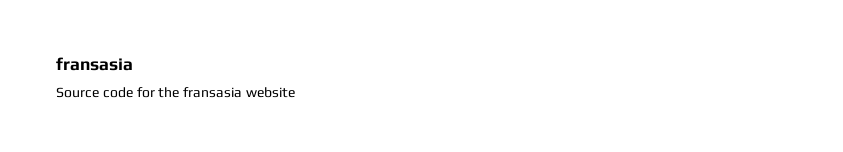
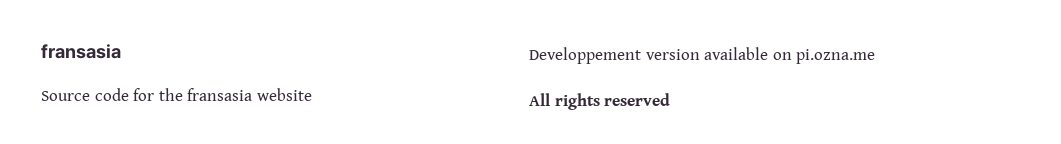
+ Developpement version available on pi.ozna.me
+ All rights reserved

